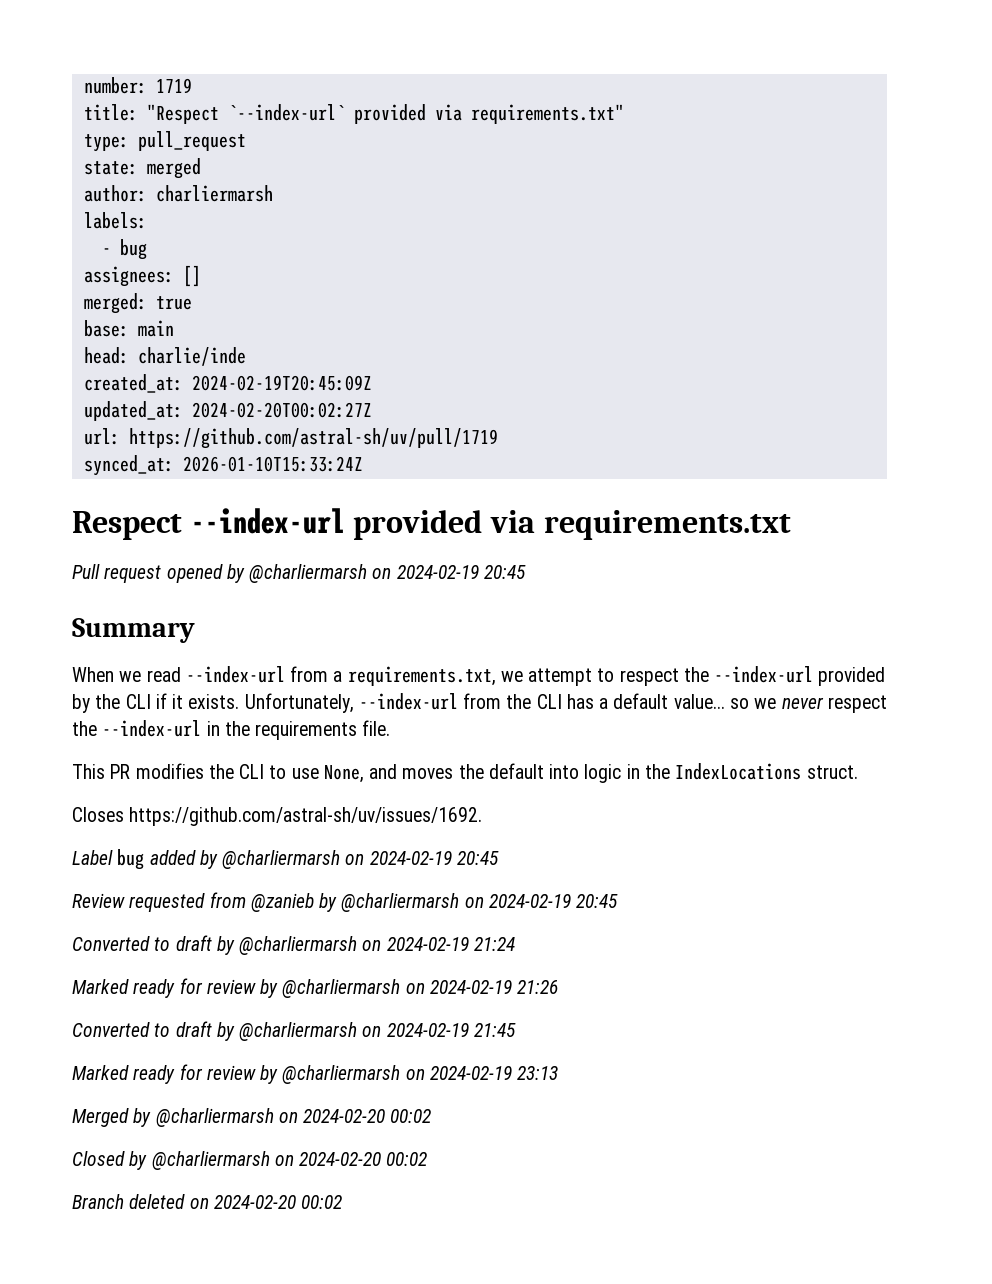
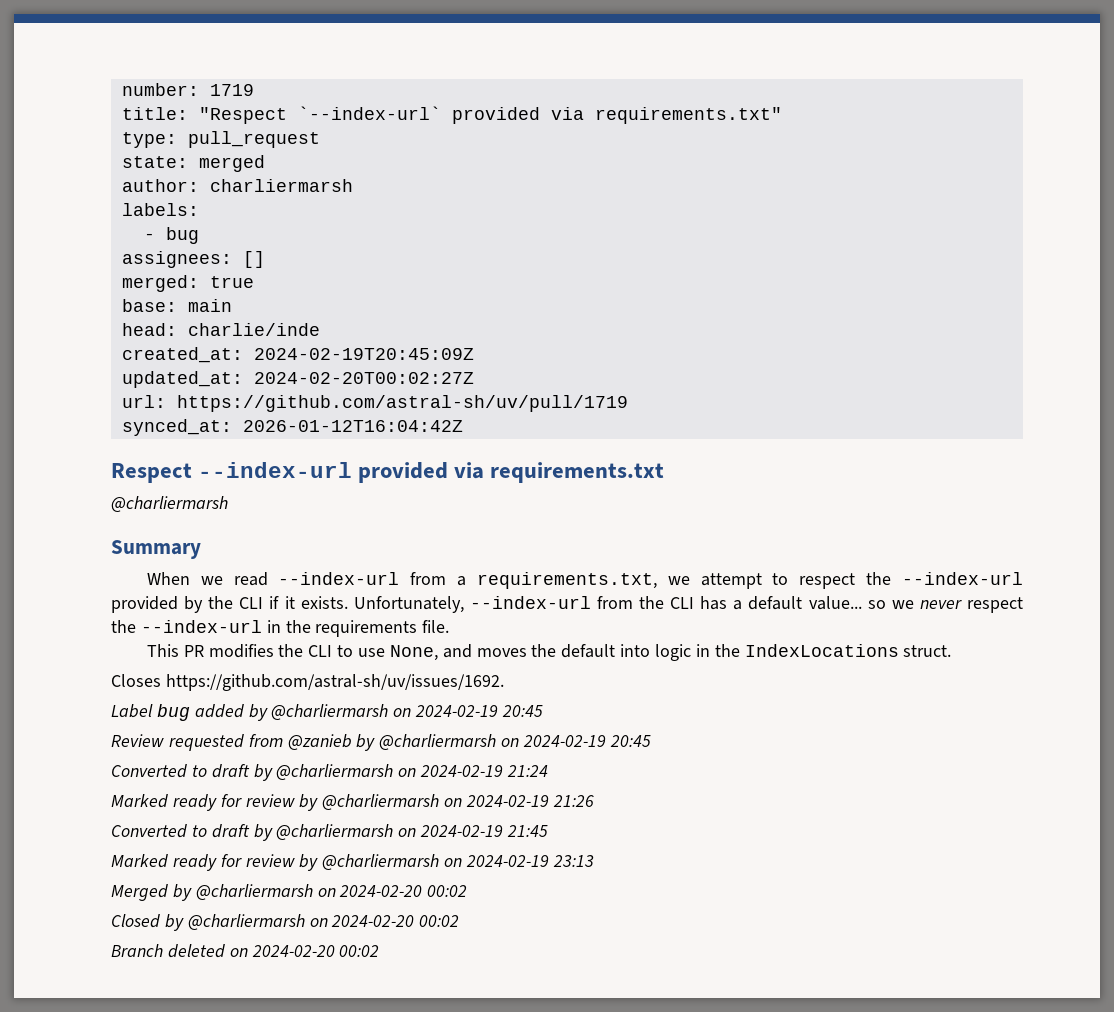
- synced_at: 2026-01-10T15:33:24Z
+ synced_at: 2026-01-12T16:04:42Z
  Respect --index-url provided via requirements.txt
- Pull request opened by @charliermarsh on 2024-02-19 20:45
+ @charliermarsh

